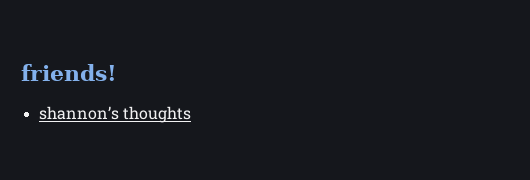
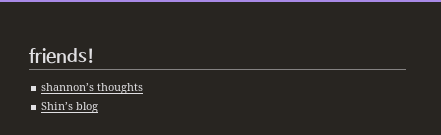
+ Shin’s blog

